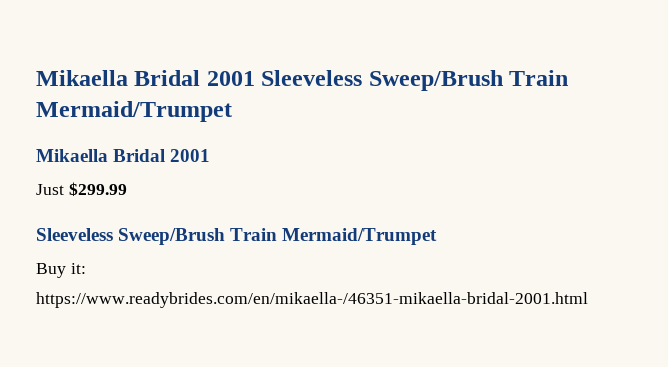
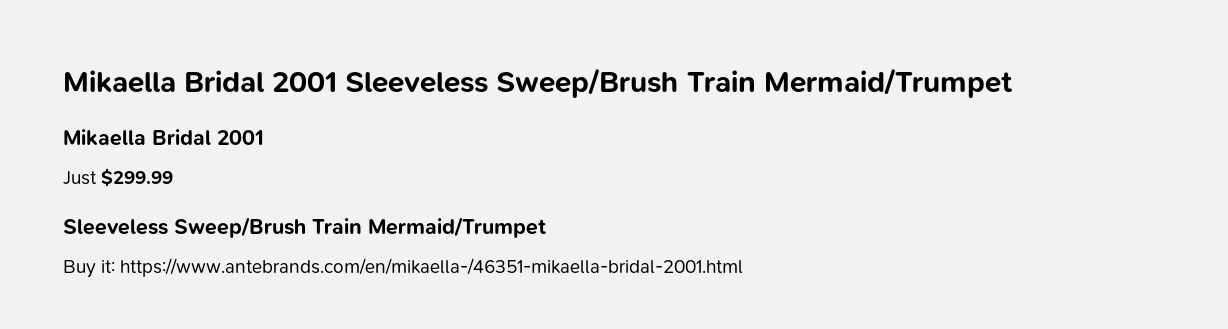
- Buy it: https://www.readybrides.com/en/mikaella-/46351-mikaella-bridal-2001.html
+ Buy it: https://www.antebrands.com/en/mikaella-/46351-mikaella-bridal-2001.html

